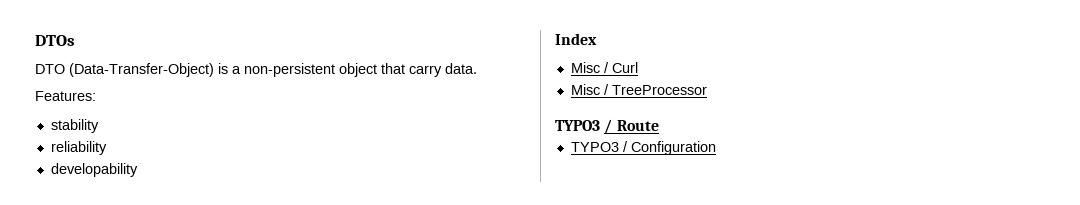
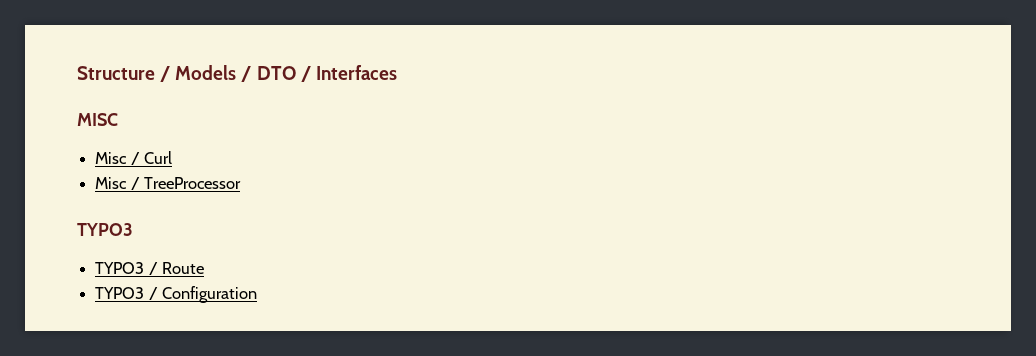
- DTOs
- DTO (Data-Transfer-Object) is a non-persistent object that carry data.
- Features:
- stability
- reliability
- developability
- Index
+ Structure / Models / DTO / Interfaces
+ MISC
  Misc / TreeProcessor
+ TYPO3

